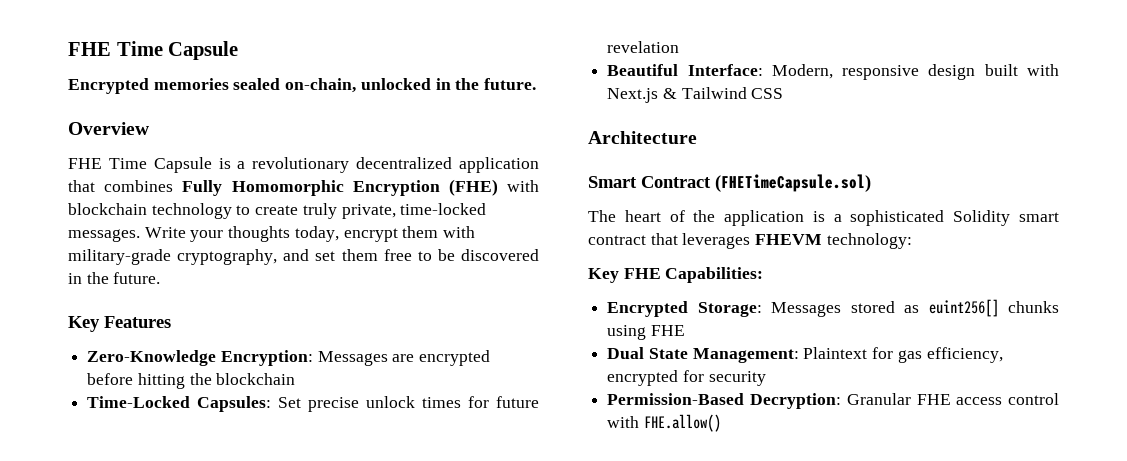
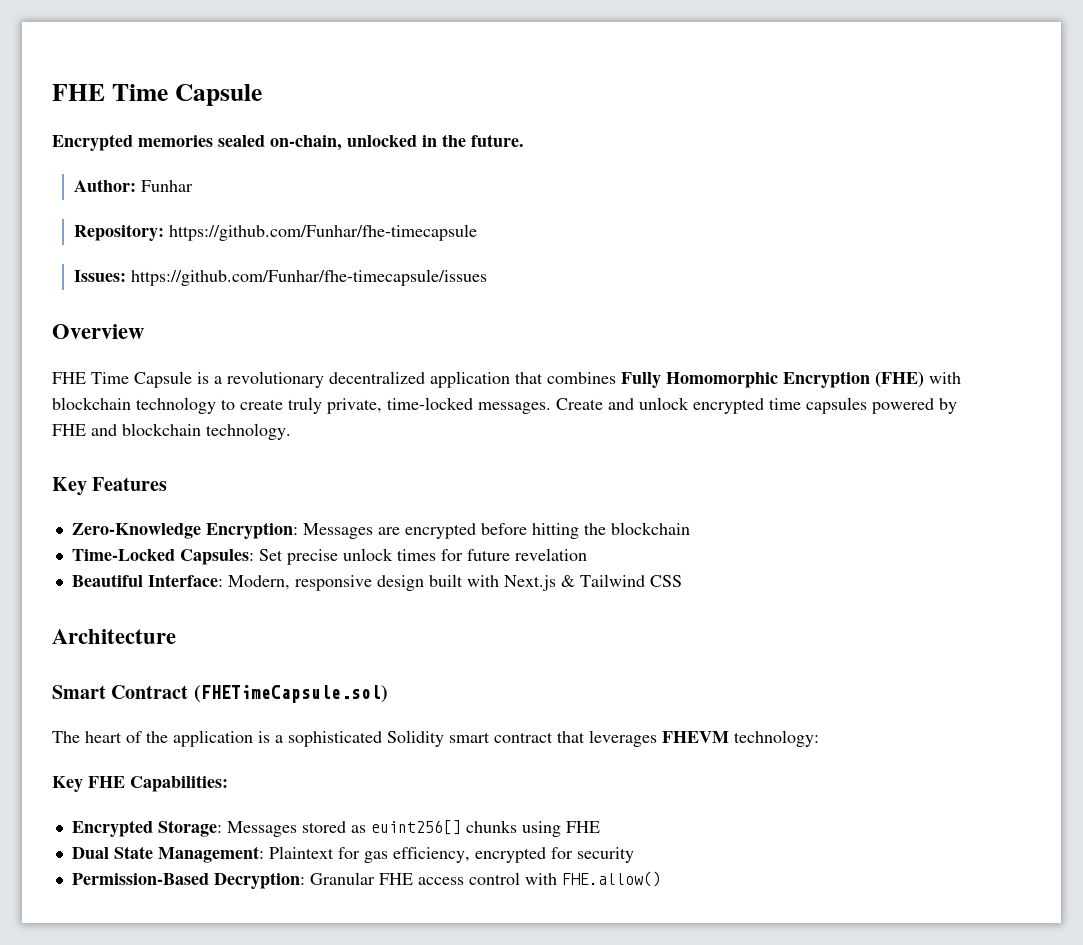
+ Author: Funhar
+ Repository: https://github.com/Funhar/fhe-timecapsule
+ Issues: https://github.com/Funhar/fhe-timecapsule/issues
- Write your thoughts today, encrypt them with military-grade cryptography, and set them free to be discovered in the future.
+ Create and unlock encrypted time capsules powered by FHE and blockchain technology.

